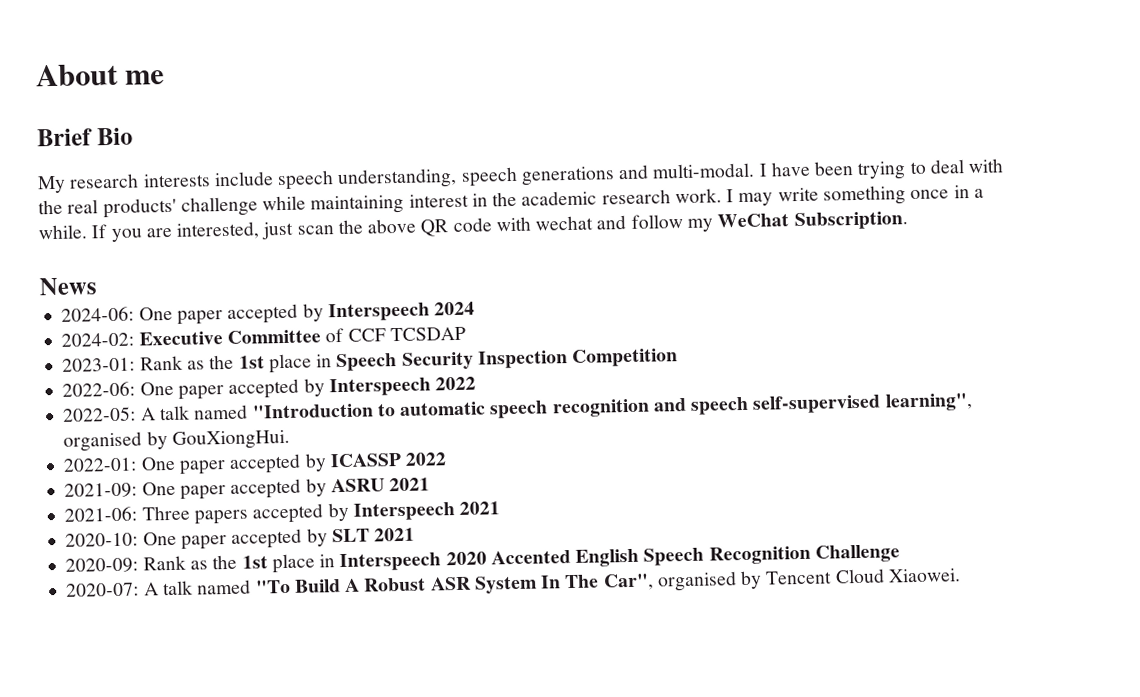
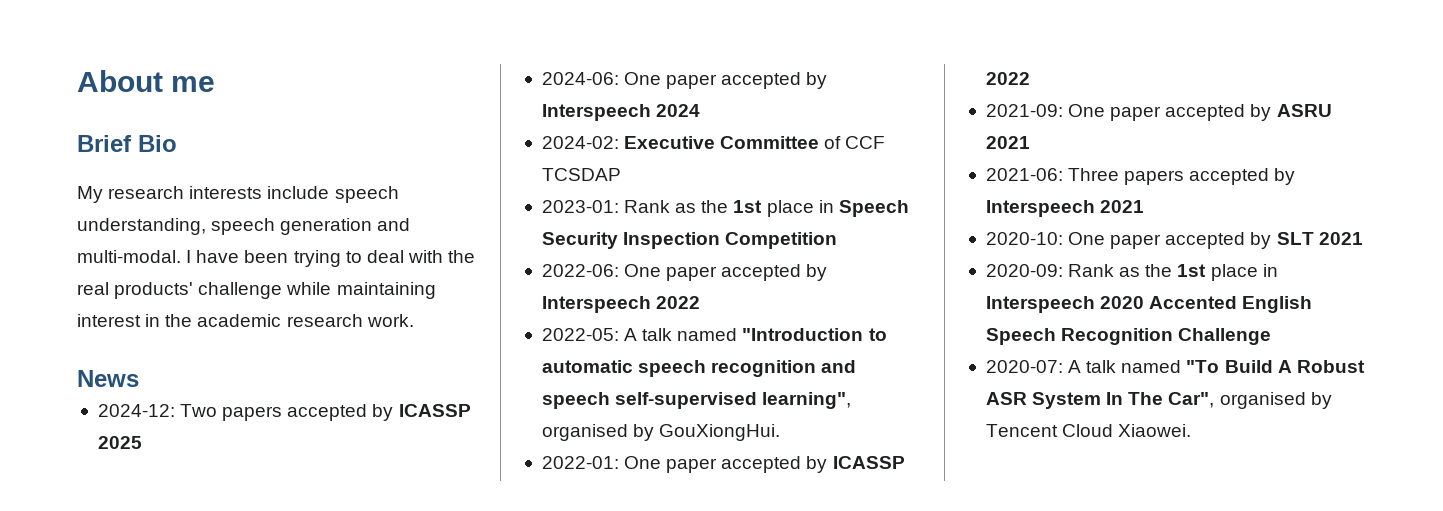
- My research interests include speech understanding, speech generations and multi-modal.
+ My research interests include speech understanding, speech generation and multi-modal.
- I have been trying to deal with the real products' challenge while maintaining interest in the academic research work. I may write something once in a while. If you are interested, just scan the above QR code with wechat and follow my WeChat Subscription.
+ I have been trying to deal with the real products' challenge while maintaining interest in the academic research work.
  News
+ 2024-12: Two papers accepted by ICASSP 2025

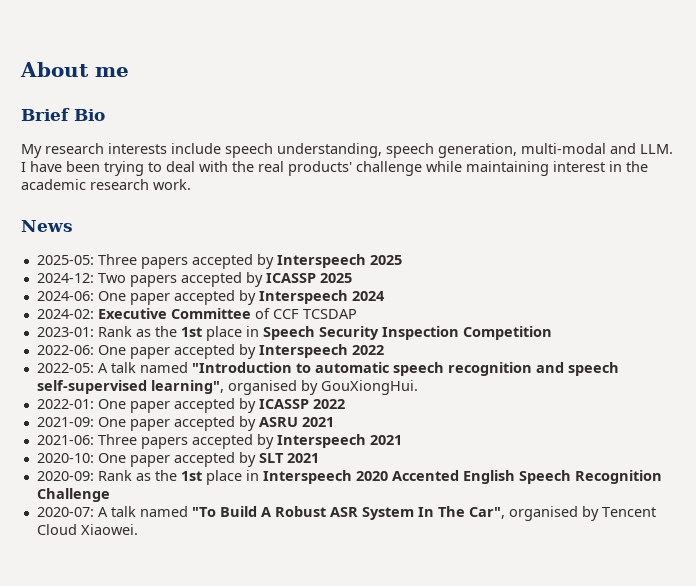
- My research interests include speech understanding, speech generation and multi-modal. I have been trying to deal with the real products' challenge while maintaining interest in the academic research work.
+ My research interests include speech understanding, speech generation, multi-modal and LLM. I have been trying to deal with the real products' challenge while maintaining interest in the academic research work.
+ 2025-05: Three papers accepted by Interspeech 2025

